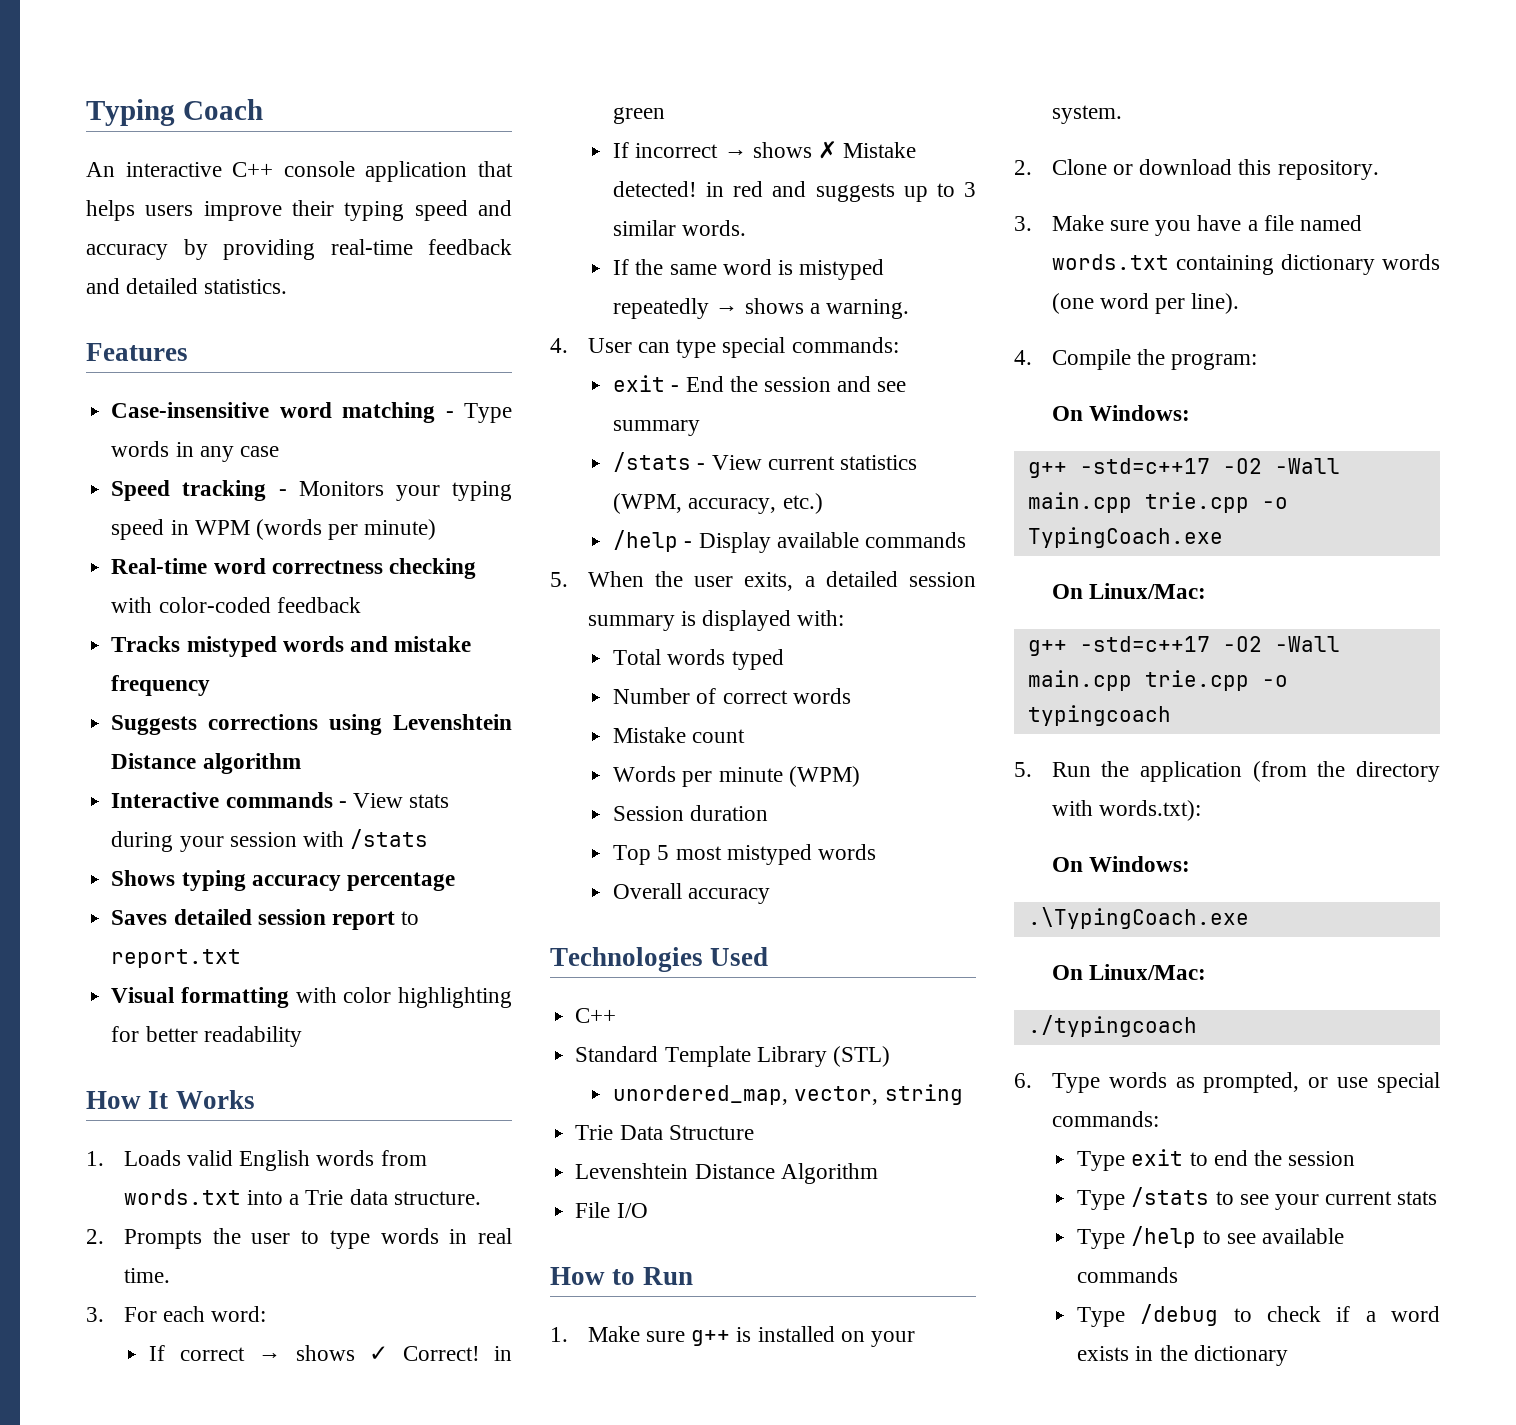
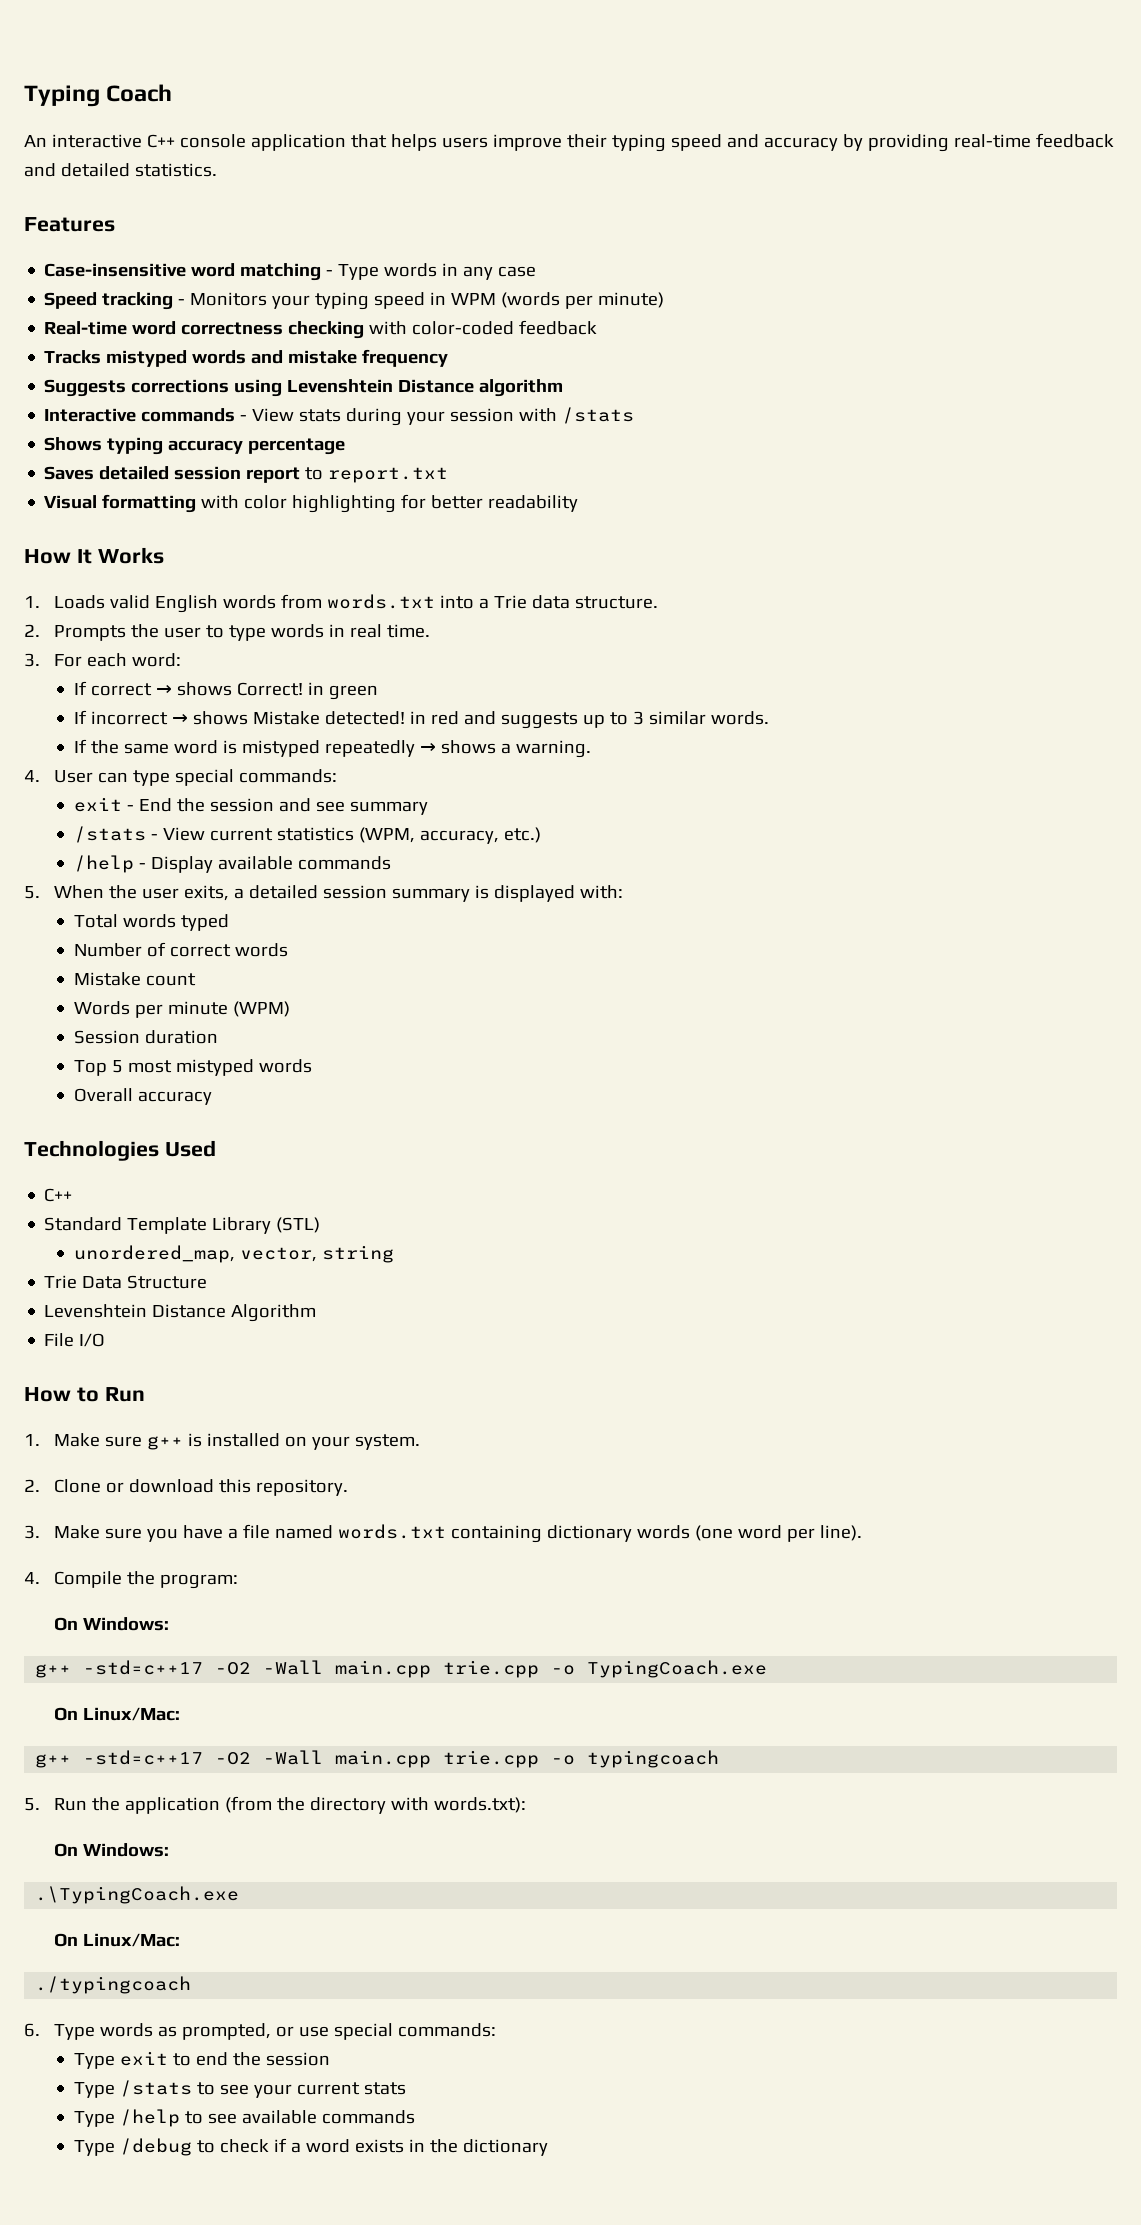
- If correct → shows ✓ Correct! in green
+ If correct → shows Correct! in green
- If incorrect → shows ✗ Mistake detected! in red and suggests up to 3 similar words.
+ If incorrect → shows Mistake detected! in red and suggests up to 3 similar words.

